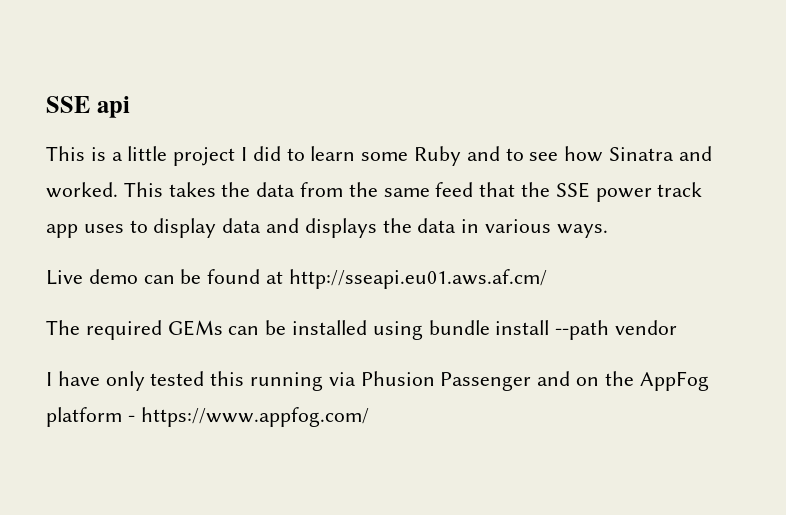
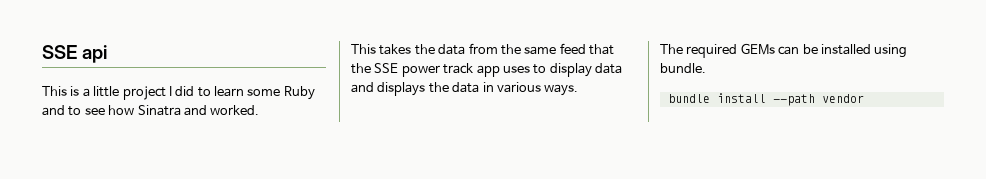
- This is a little project I did to learn some Ruby and to see how Sinatra and worked. This takes the data from the same feed that the SSE power track app uses to display data and displays the data in various ways.
+ This is a little project I did to learn some Ruby and to see how Sinatra and worked.
+ This takes the data from the same feed that the SSE power track app uses to display data and displays the data in various ways.
- Live demo can be found at http://sseapi.eu01.aws.af.cm/
- The required GEMs can be installed using bundle install --path vendor
+ The required GEMs can be installed using bundle.
+ bundle install --path vendor
- I have only tested this running via Phusion Passenger and on the AppFog platform - https://www.appfog.com/

